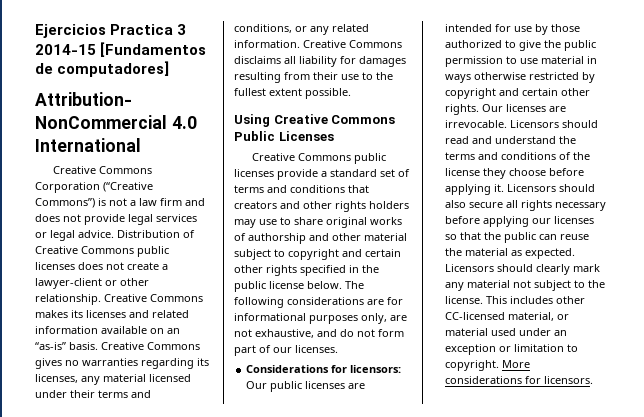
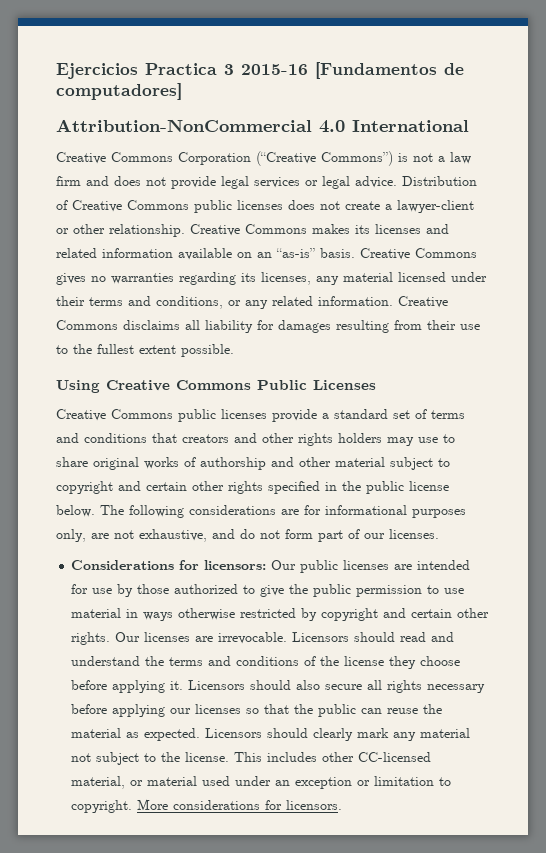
- Ejercicios Practica 3 2014-15 [Fundamentos de computadores]
+ Ejercicios Practica 3 2015-16 [Fundamentos de computadores]

